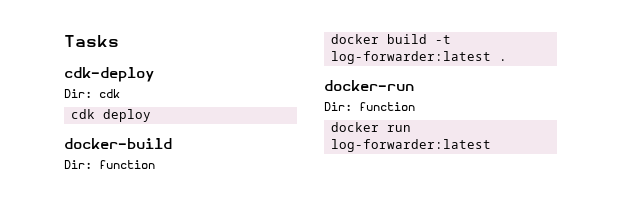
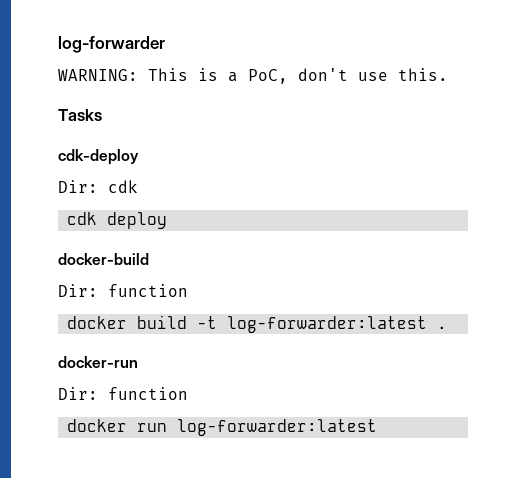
+ log-forwarder
+ WARNING: This is a PoC, don't use this.

